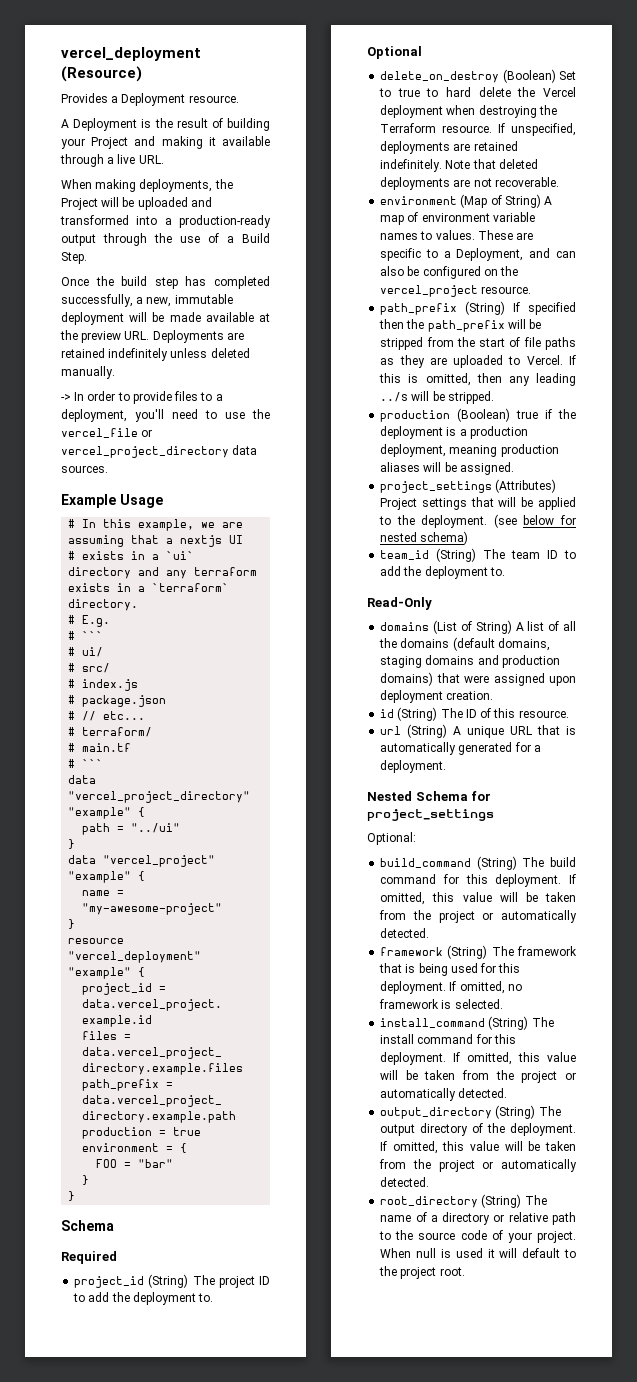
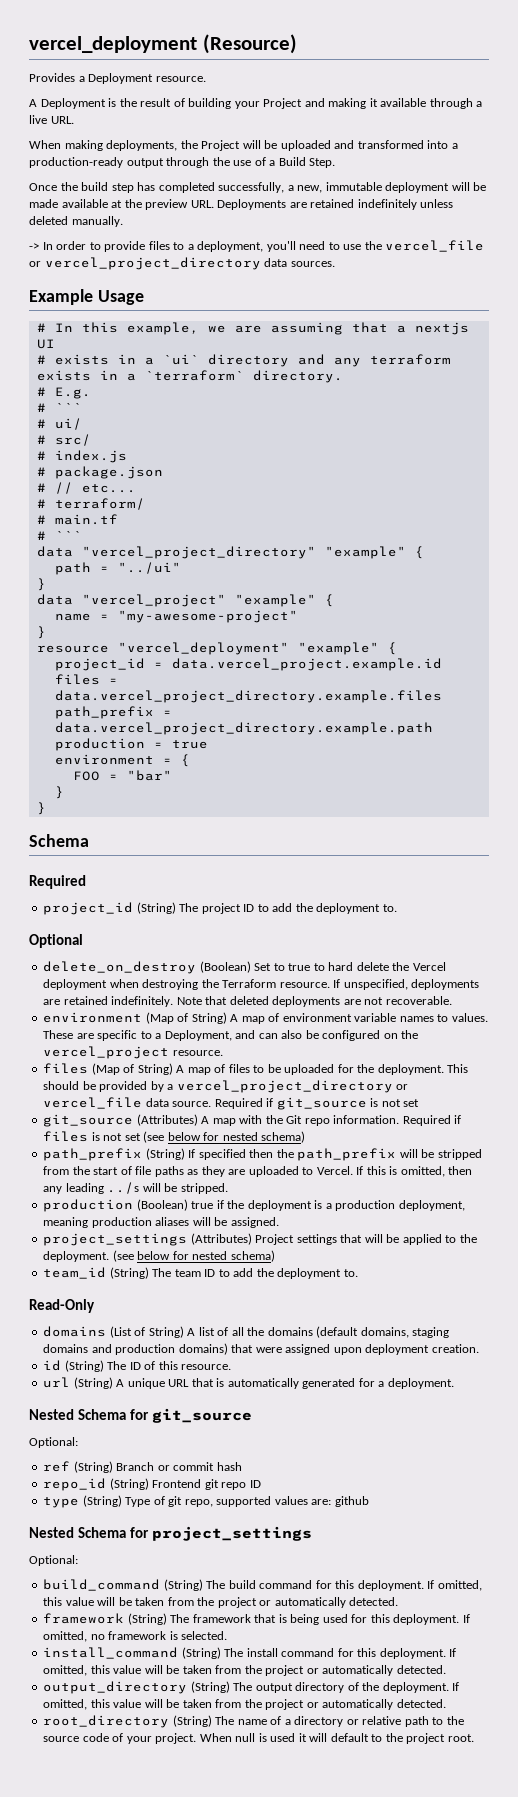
+ files (Map of String) A map of files to be uploaded for the deployment. This should be provided by a vercel_project_directory or vercel_file data source. Required if git_source is not set
+ git_source (Attributes) A map with the Git repo information. Required if files is not set (see below for nested schema)
+ Nested Schema for git_source
+ Optional:
+ ref (String) Branch or commit hash
+ repo_id (String) Frontend git repo ID
+ type (String) Type of git repo, supported values are: github

